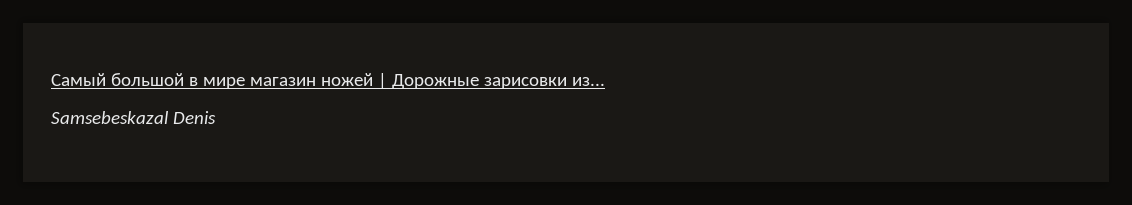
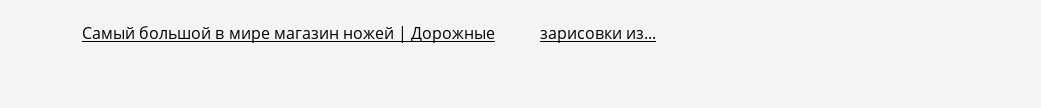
- Samsebeskazal Denis

